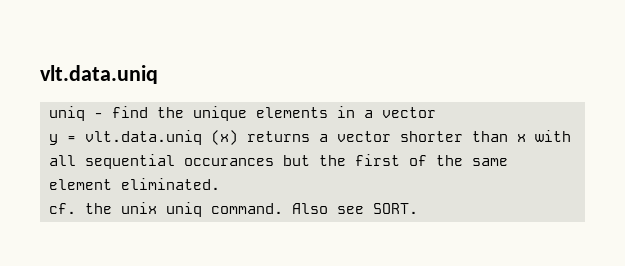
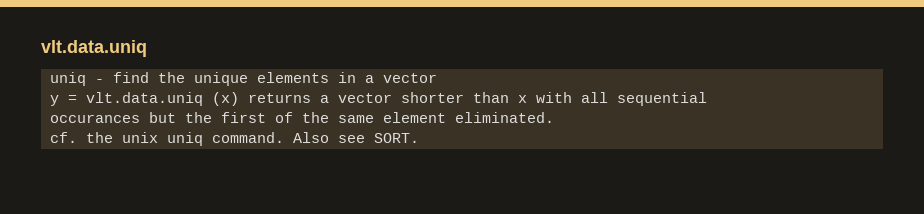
- y = vlt.data.uniq (x) returns a vector shorter than x with all sequential occurances but the first of the same element eliminated.
+ y = vlt.data.uniq (x) returns a vector shorter than x with all sequential
+ occurances but the first of the same element eliminated.

